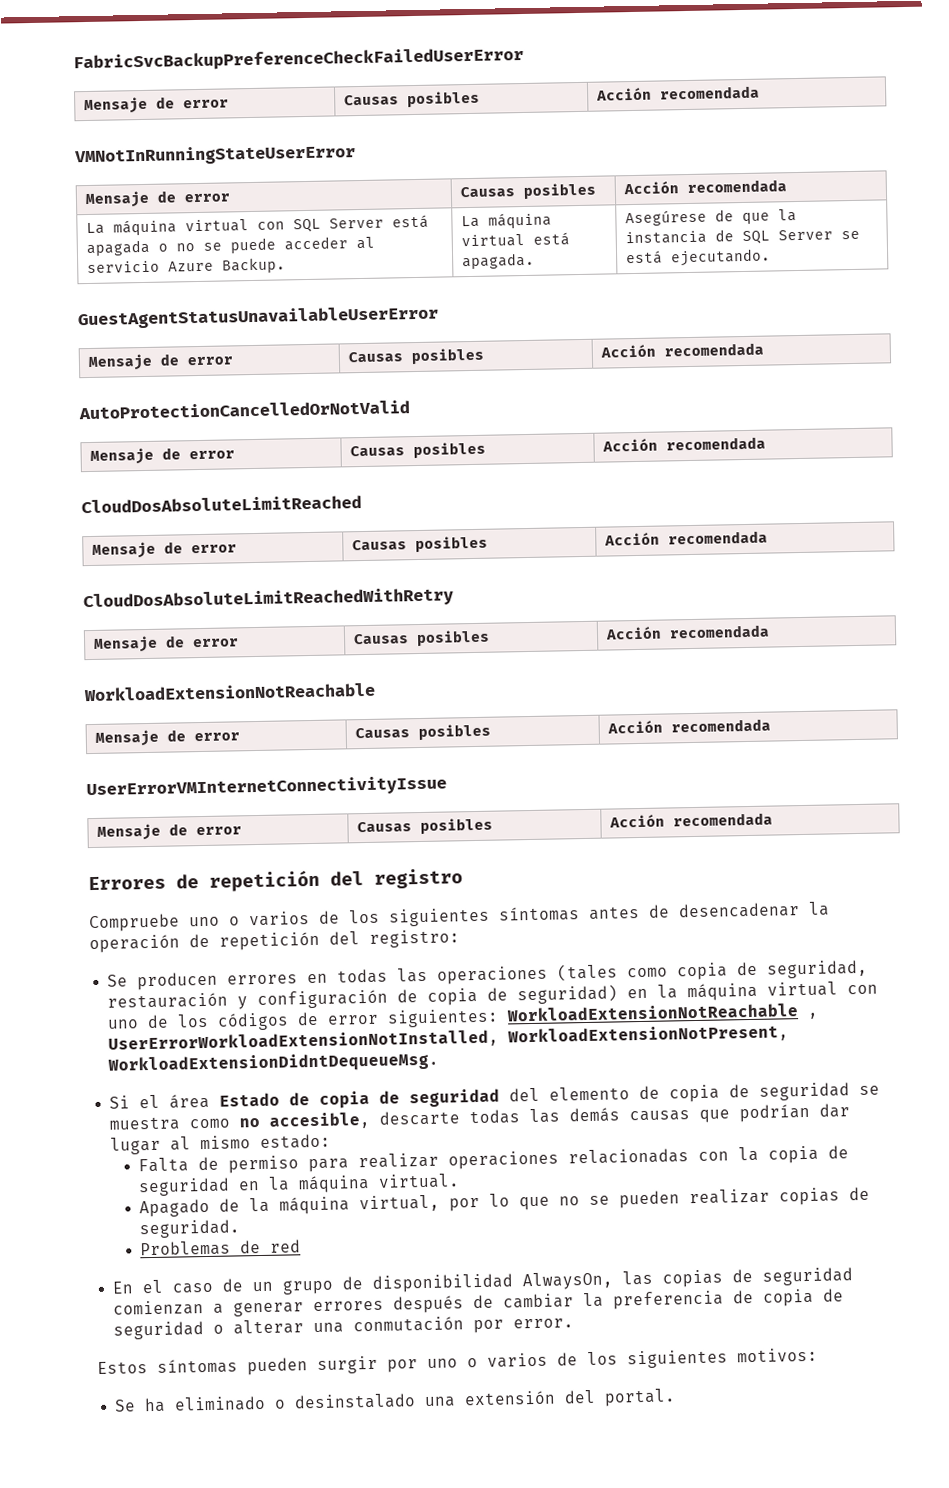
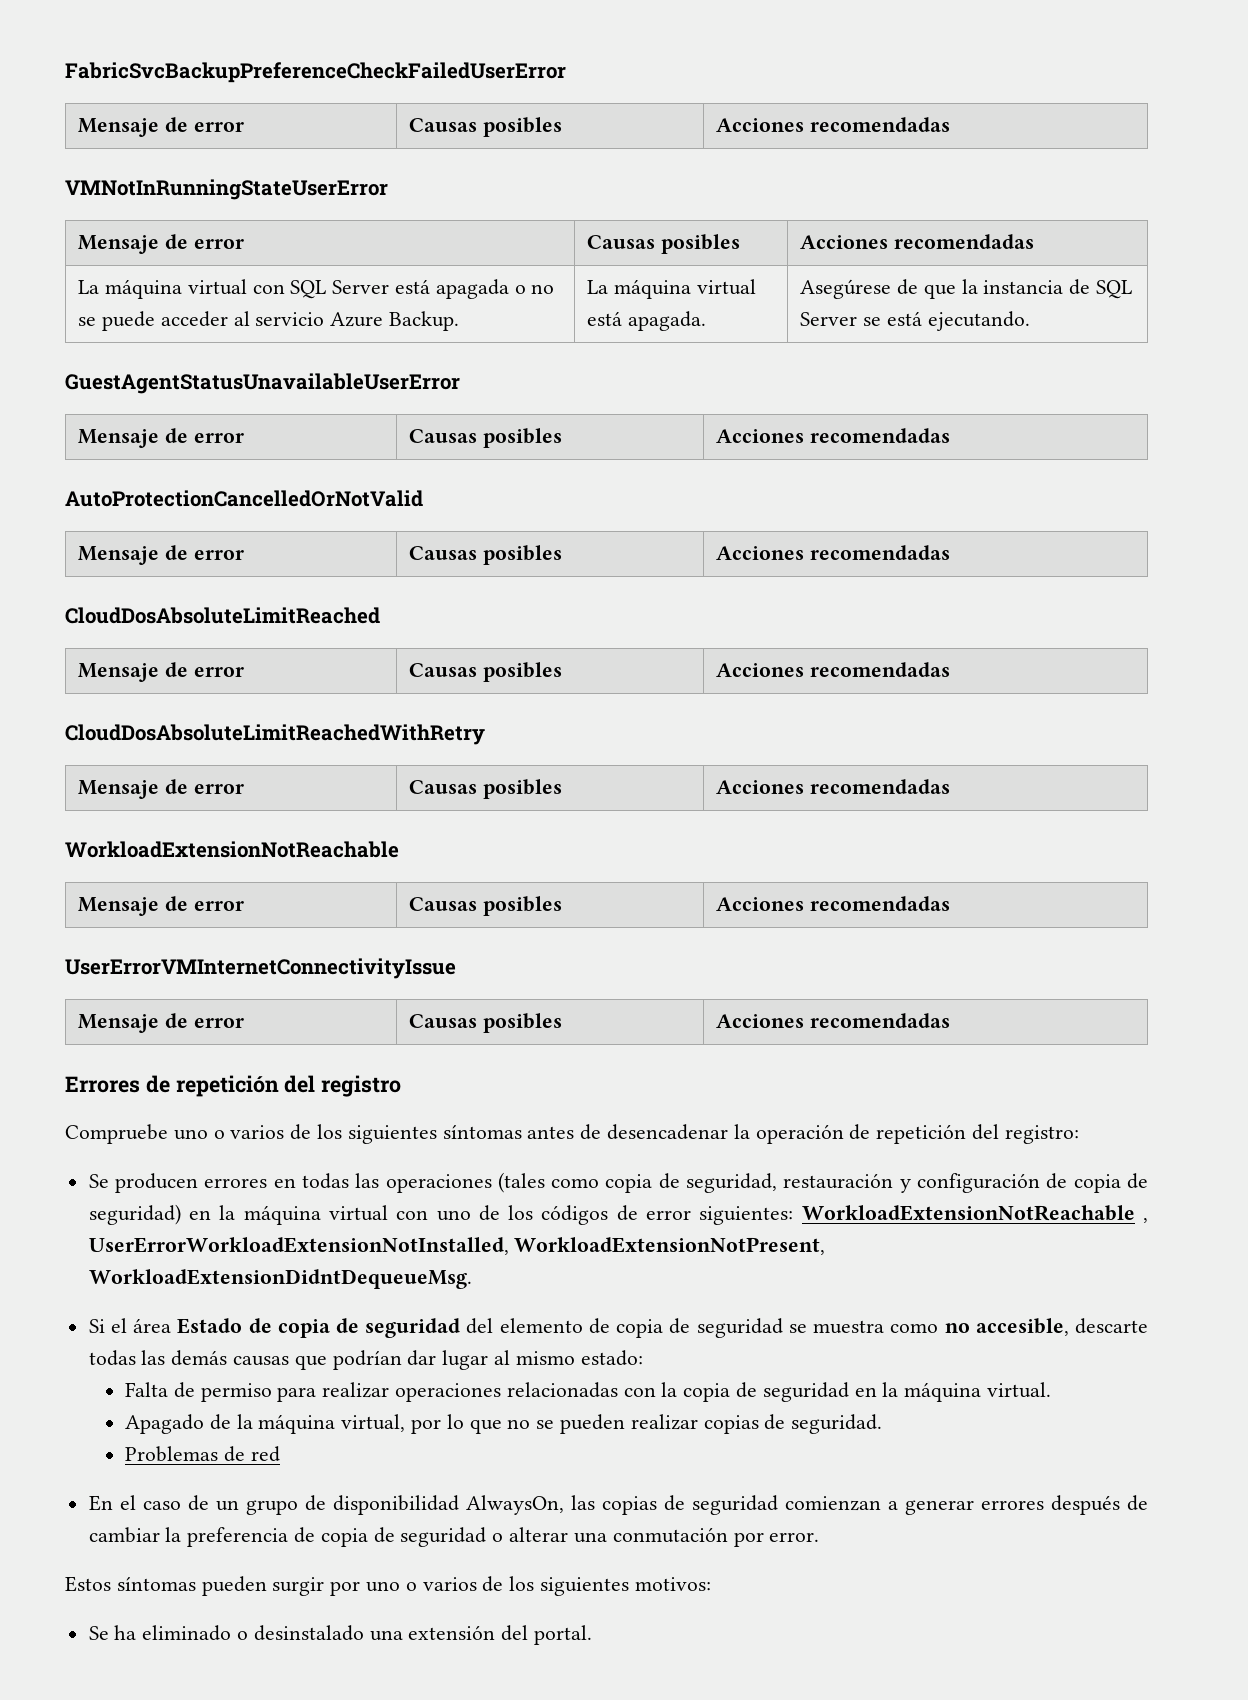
  FabricSvcBackupPreferenceCheckFailedUserError
- Mensaje de error | Causas posibles | Acción recomendada
+ Mensaje de error | Causas posibles | Acciones recomendadas
  VMNotInRunningStateUserError
- Mensaje de error | Causas posibles | Acción recomendada
+ Mensaje de error | Causas posibles | Acciones recomendadas
  GuestAgentStatusUnavailableUserError
- Mensaje de error | Causas posibles | Acción recomendada
+ Mensaje de error | Causas posibles | Acciones recomendadas
  AutoProtectionCancelledOrNotValid
- Mensaje de error | Causas posibles | Acción recomendada
+ Mensaje de error | Causas posibles | Acciones recomendadas
  CloudDosAbsoluteLimitReached
- Mensaje de error | Causas posibles | Acción recomendada
+ Mensaje de error | Causas posibles | Acciones recomendadas
  CloudDosAbsoluteLimitReachedWithRetry
- Mensaje de error | Causas posibles | Acción recomendada
+ Mensaje de error | Causas posibles | Acciones recomendadas
  WorkloadExtensionNotReachable
- Mensaje de error | Causas posibles | Acción recomendada
+ Mensaje de error | Causas posibles | Acciones recomendadas
  UserErrorVMInternetConnectivityIssue
- Mensaje de error | Causas posibles | Acción recomendada
+ Mensaje de error | Causas posibles | Acciones recomendadas

